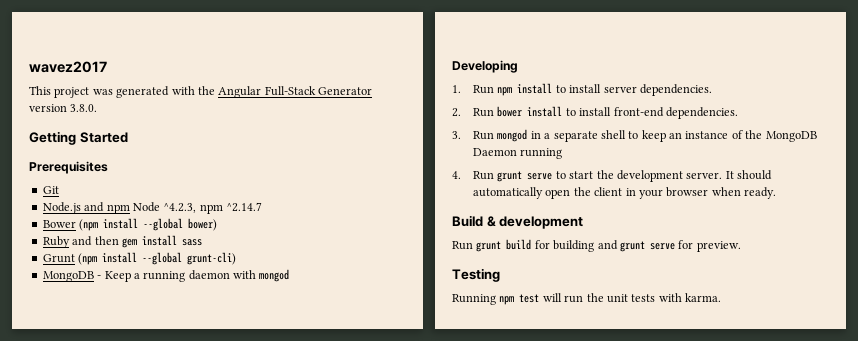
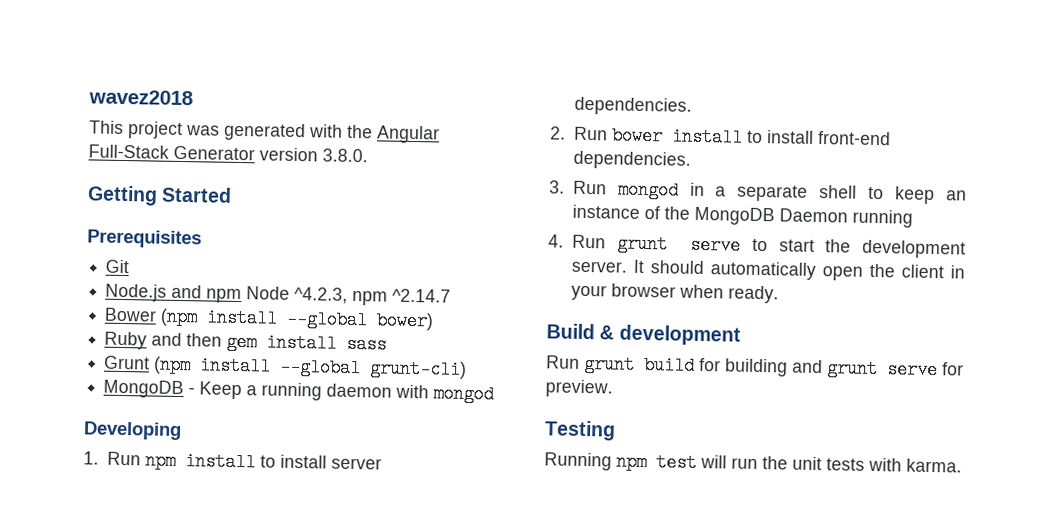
- wavez2017
+ wavez2018

